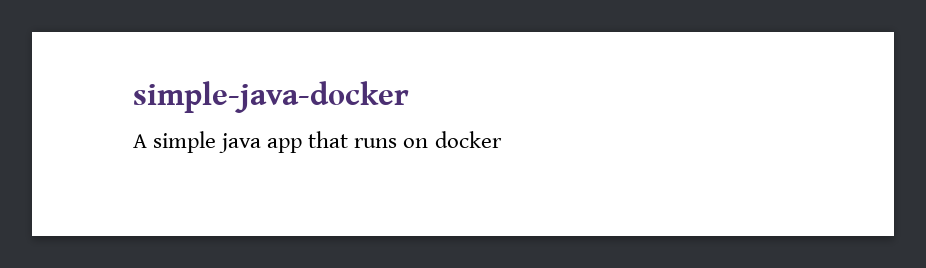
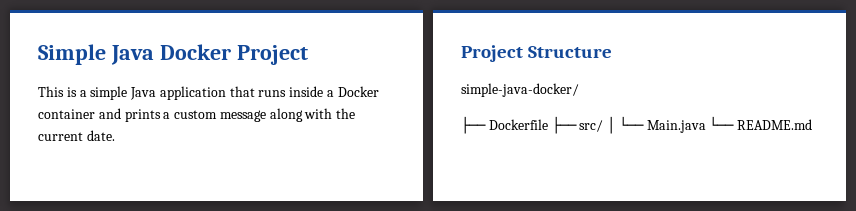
- simple-java-docker
- A simple java app that runs on docker
+ Simple Java Docker Project
+ This is a simple Java application that runs inside a Docker container and prints a custom message along with the current date.
+ Project Structure
+ simple-java-docker/
+ ├── Dockerfile ├── src/ │ └── Main.java └── README.md

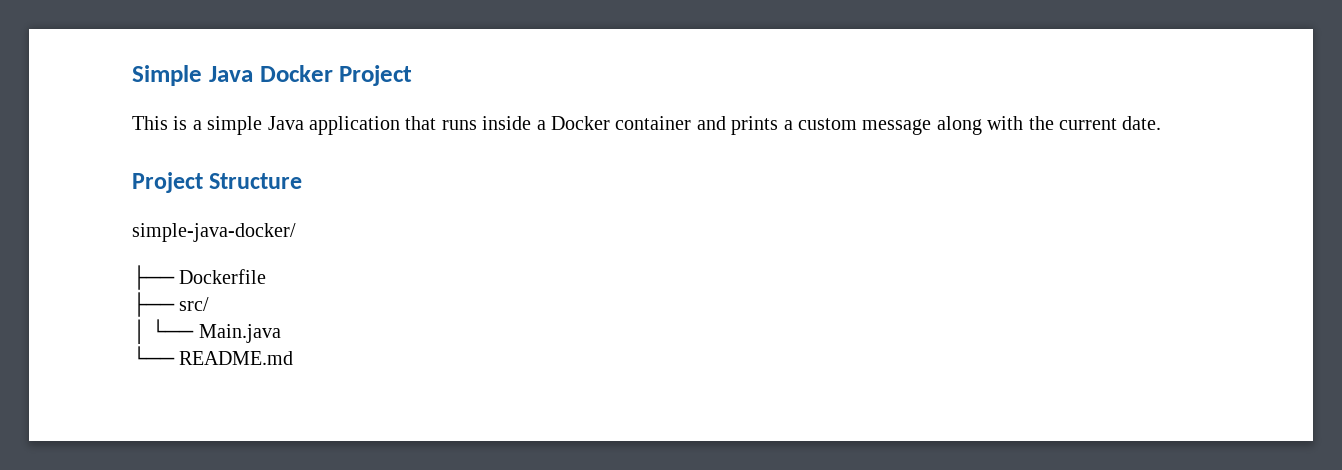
- ├── Dockerfile ├── src/ │ └── Main.java └── README.md
+ ├── Dockerfile
+ ├── src/
+ │ └── Main.java
+ └── README.md

